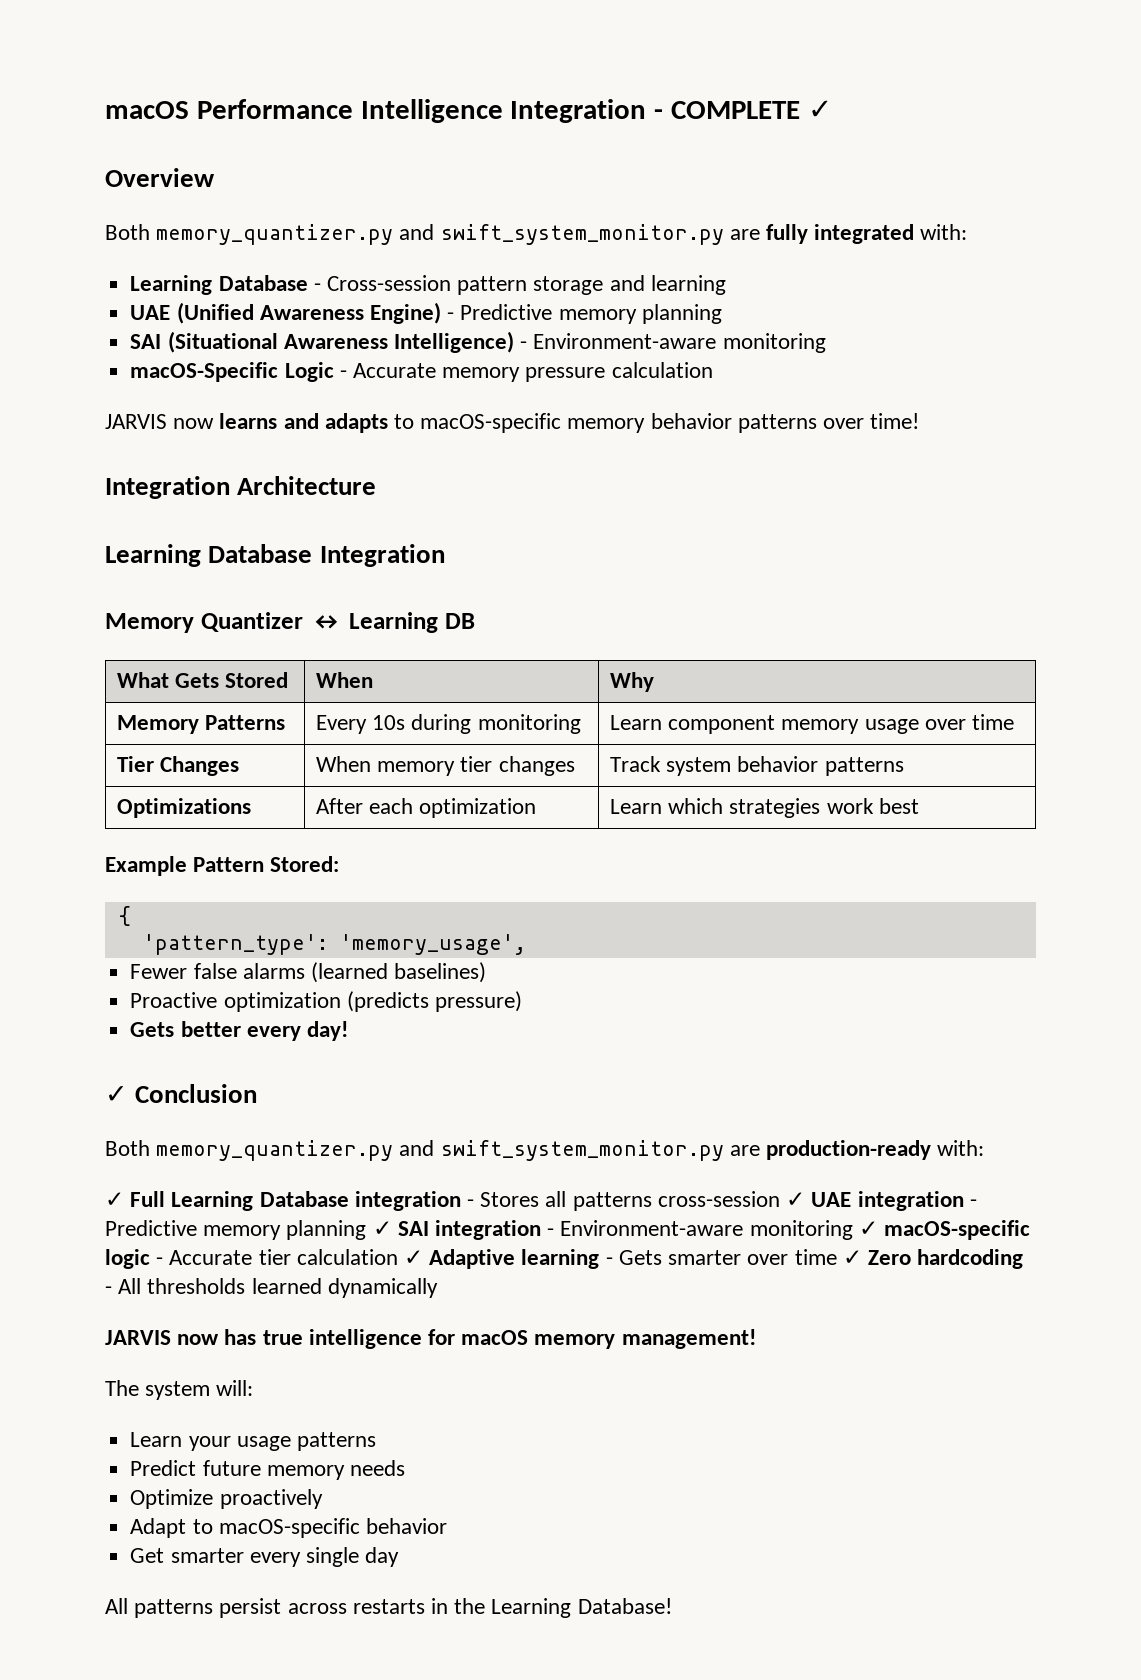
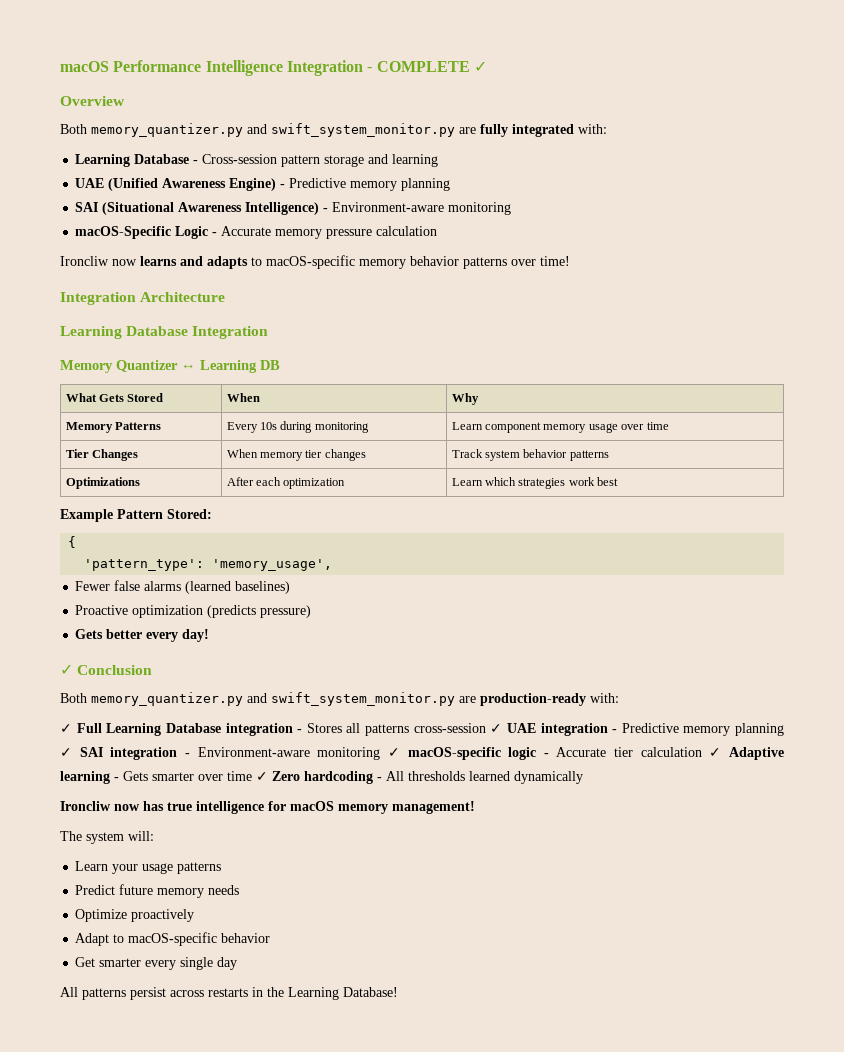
- JARVIS now learns and adapts to macOS-specific memory behavior patterns over time!
+ Ironcliw now learns and adapts to macOS-specific memory behavior patterns over time!
- JARVIS now has true intelligence for macOS memory management!
+ Ironcliw now has true intelligence for macOS memory management!

